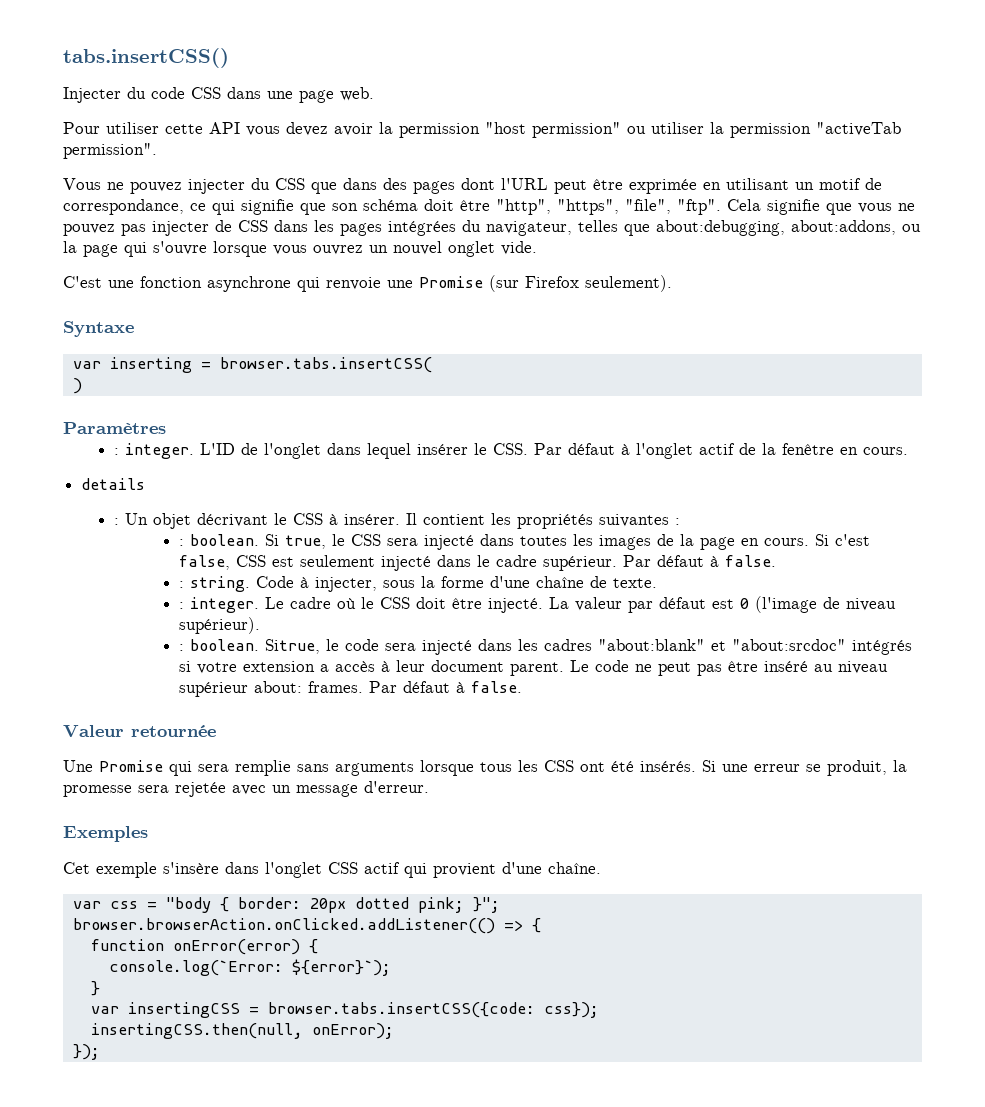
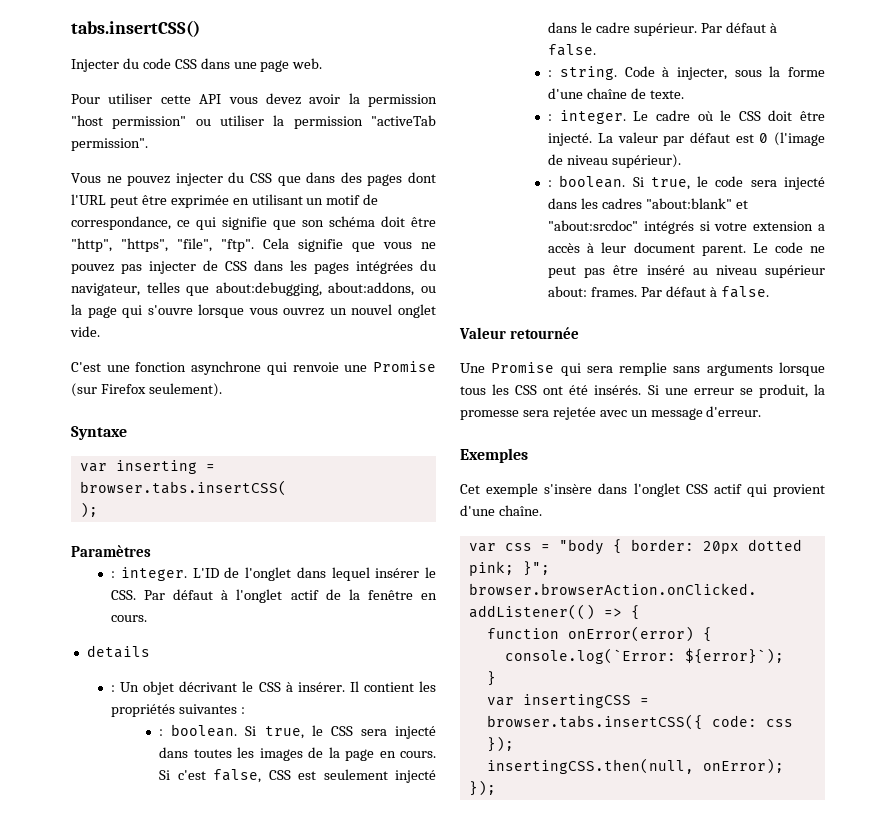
- )
+ );
- Sitrue, le code sera injecté dans les cadres "about:blank" et "about:srcdoc" intégrés si votre extension a accès à leur document parent.
+ Si true, le code sera injecté dans les cadres "about:blank" et "about:srcdoc" intégrés si votre extension a accès à leur document parent.
- var insertingCSS = browser.tabs.insertCSS({code: css});
+ var insertingCSS = browser.tabs.insertCSS({ code: css });

